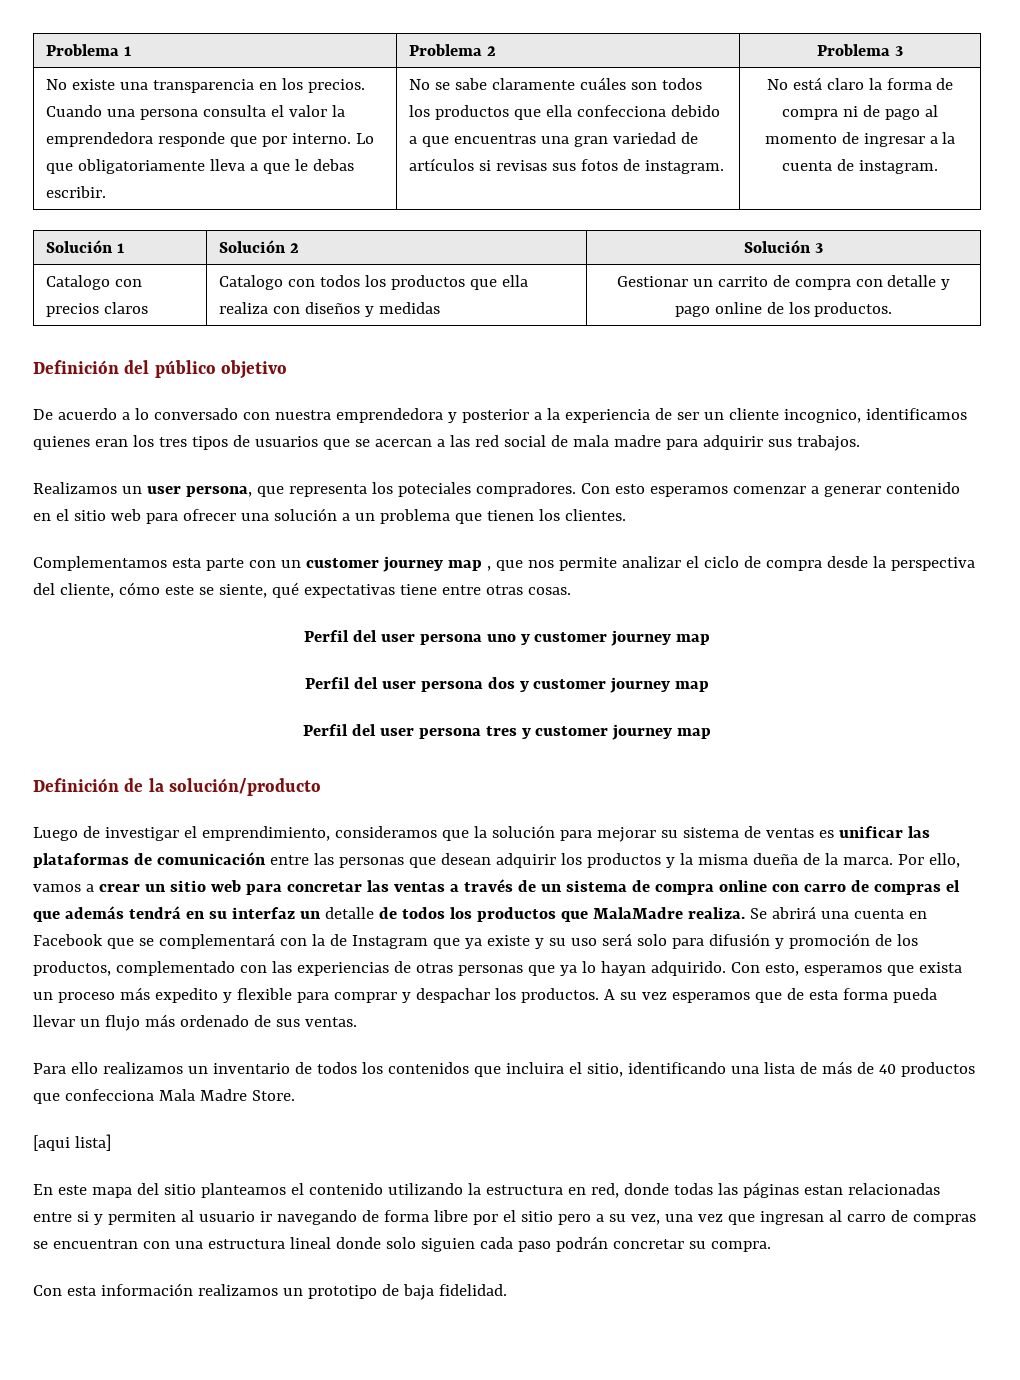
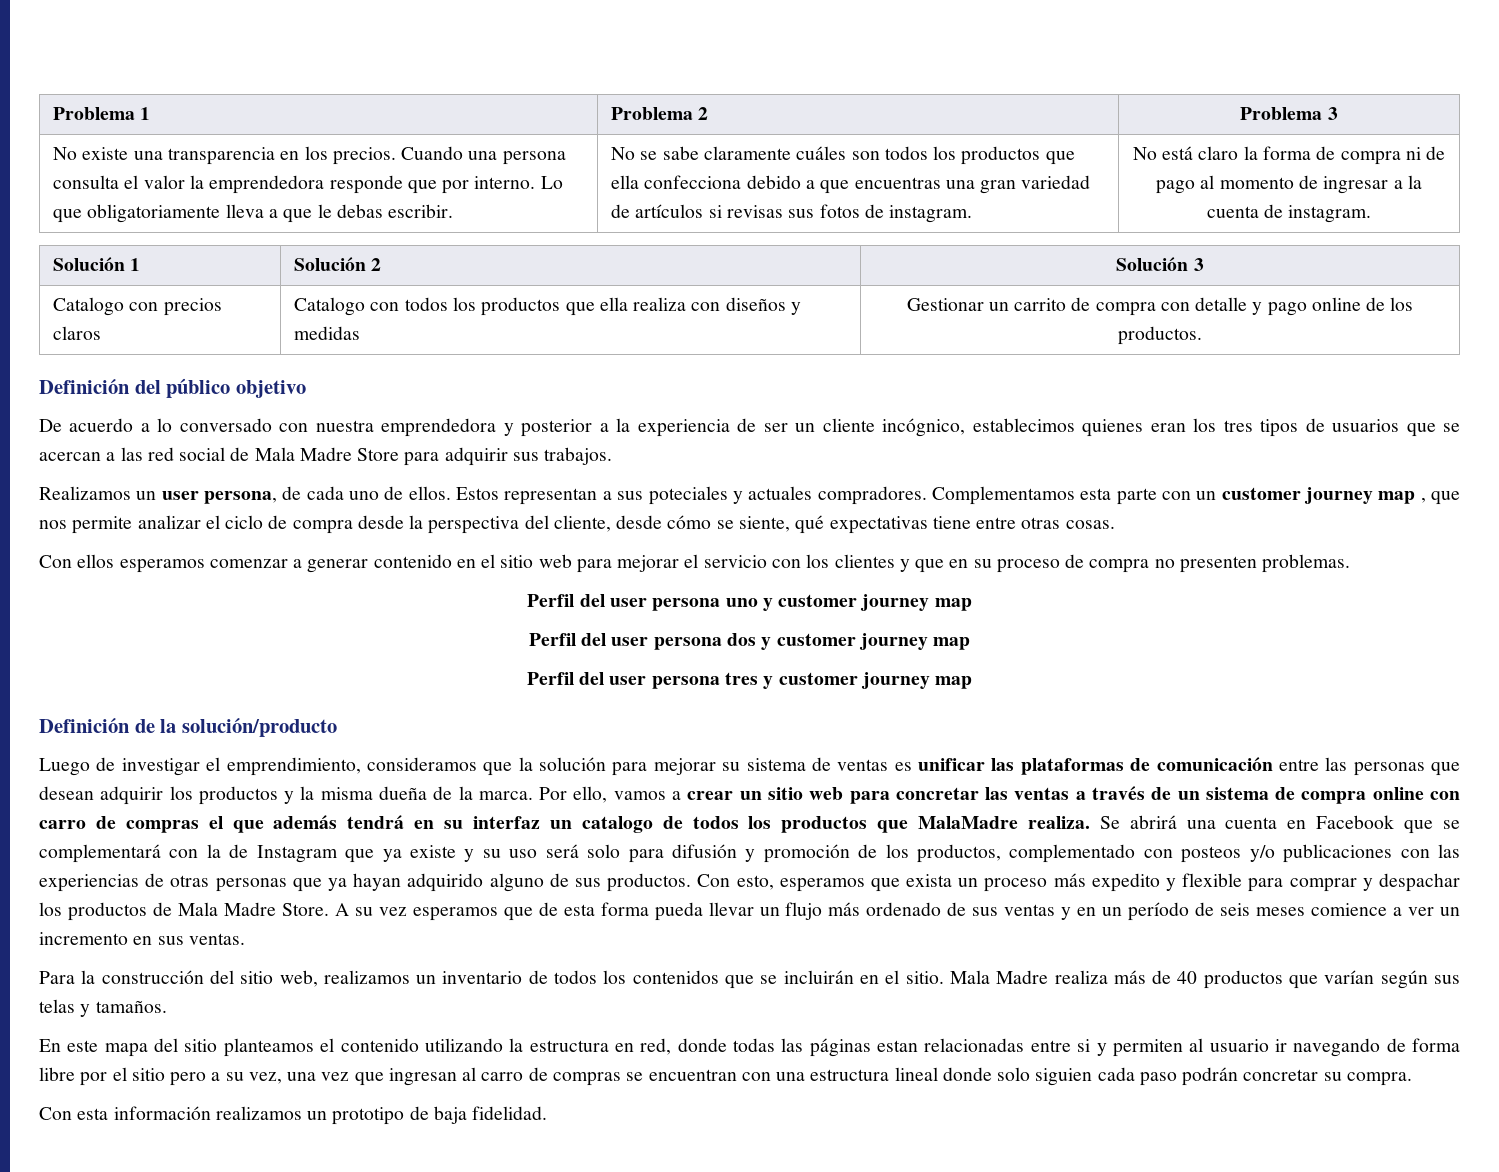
- De acuerdo a lo conversado con nuestra emprendedora y posterior a la experiencia de ser un cliente incognico, identificamos quienes eran los tres tipos de usuarios que se acercan a las red social de mala madre para adquirir sus trabajos.
+ De acuerdo a lo conversado con nuestra emprendedora y posterior a la experiencia de ser un cliente incógnico, establecimos quienes eran los tres tipos de usuarios que se acercan a las red social de Mala Madre Store para adquirir sus trabajos.
- Realizamos un user persona, que representa los poteciales compradores. Con esto esperamos comenzar a generar contenido en el sitio web para ofrecer una solución a un problema que tienen los clientes.
- Complementamos esta parte con un customer journey map , que nos permite analizar el ciclo de compra desde la perspectiva del cliente, cómo este se siente, qué expectativas tiene entre otras cosas.
+ Realizamos un user persona, de cada uno de ellos. Estos representan a sus poteciales y actuales compradores. Complementamos esta parte con un customer journey map , que nos permite analizar el ciclo de compra desde la perspectiva del cliente, desde cómo se siente, qué expectativas tiene entre otras cosas.
+ Con ellos esperamos comenzar a generar contenido en el sitio web para mejorar el servicio con los clientes y que en su proceso de compra no presenten problemas.
- Por ello, vamos a crear un sitio web para concretar las ventas a través de un sistema de compra online con carro de compras el que además tendrá en su interfaz un detalle de todos los productos que MalaMadre realiza.
+ Por ello, vamos a crear un sitio web para concretar las ventas a través de un sistema de compra online con carro de compras el que además tendrá en su interfaz un catalogo de todos los productos que MalaMadre realiza.
- Se abrirá una cuenta en Facebook que se complementará con la de Instagram que ya existe y su uso será solo para difusión y promoción de los productos, complementado con las experiencias de otras personas que ya lo hayan adquirido.
+ Se abrirá una cuenta en Facebook que se complementará con la de Instagram que ya existe y su uso será solo para difusión y promoción de los productos, complementado con posteos y/o publicaciones con las experiencias de otras personas que ya hayan adquirido alguno de sus productos.
- Con esto, esperamos que exista un proceso más expedito y flexible para comprar y despachar los productos.
+ Con esto, esperamos que exista un proceso más expedito y flexible para comprar y despachar los productos de Mala Madre Store.
- A su vez esperamos que de esta forma pueda llevar un flujo más ordenado de sus ventas.
- Para ello realizamos un inventario de todos los contenidos que incluira el sitio, identificando una lista de más de 40 productos que confecciona Mala Madre Store.
- [aqui lista]
+ A su vez esperamos que de esta forma pueda llevar un flujo más ordenado de sus ventas y en un período de seis meses comience a ver un incremento en sus ventas.
+ Para la construcción del sitio web, realizamos un inventario de todos los contenidos que se incluirán en el sitio. Mala Madre realiza más de 40 productos que varían según sus telas y tamaños.

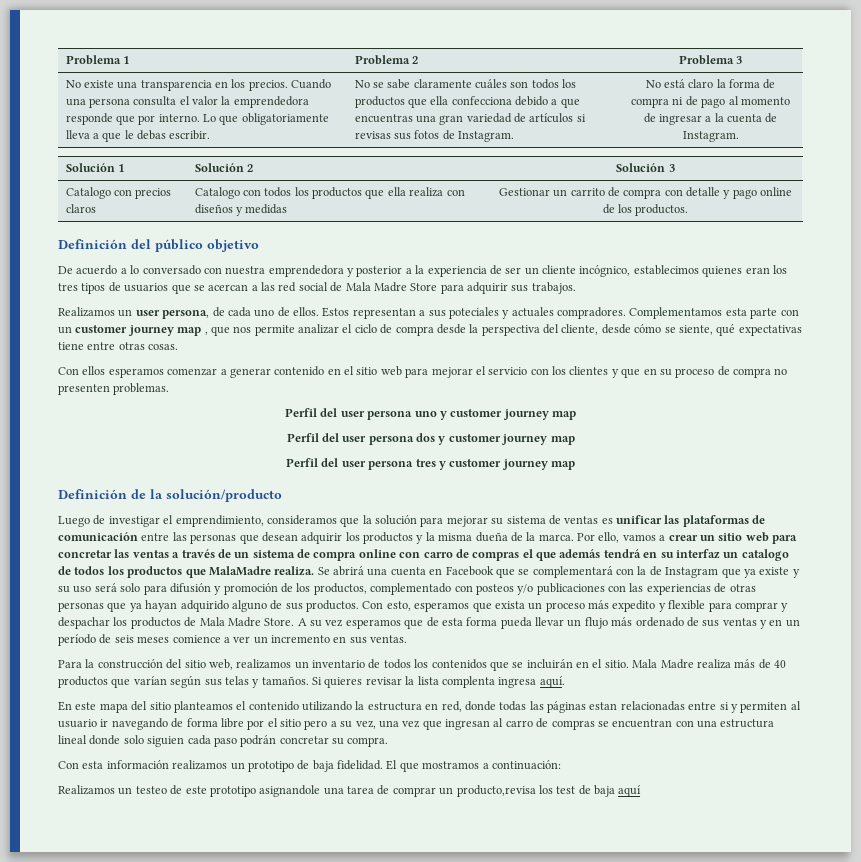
- No se sabe claramente cuáles son todos los productos que ella confecciona debido a que encuentras una gran variedad de artículos si revisas sus fotos de instagram.
+ No se sabe claramente cuáles son todos los productos que ella confecciona debido a que encuentras una gran variedad de artículos si revisas sus fotos de Instagram.
- No está claro la forma de compra ni de pago al momento de ingresar a la cuenta de instagram.
+ No está claro la forma de compra ni de pago al momento de ingresar a la cuenta de Instagram.
+ Si quieres revisar la lista complenta ingresa aquí.
+ El que mostramos a continuación:
+ Realizamos un testeo de este prototipo asignandole una tarea de comprar un producto,revisa los test de baja aquí

